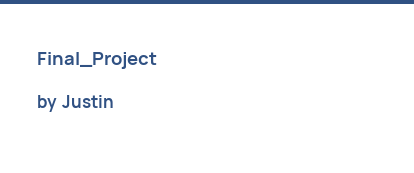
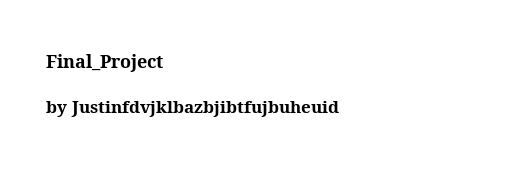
- by Justin
+ by Justinfdvjklbazbjibtfujbuheuid

